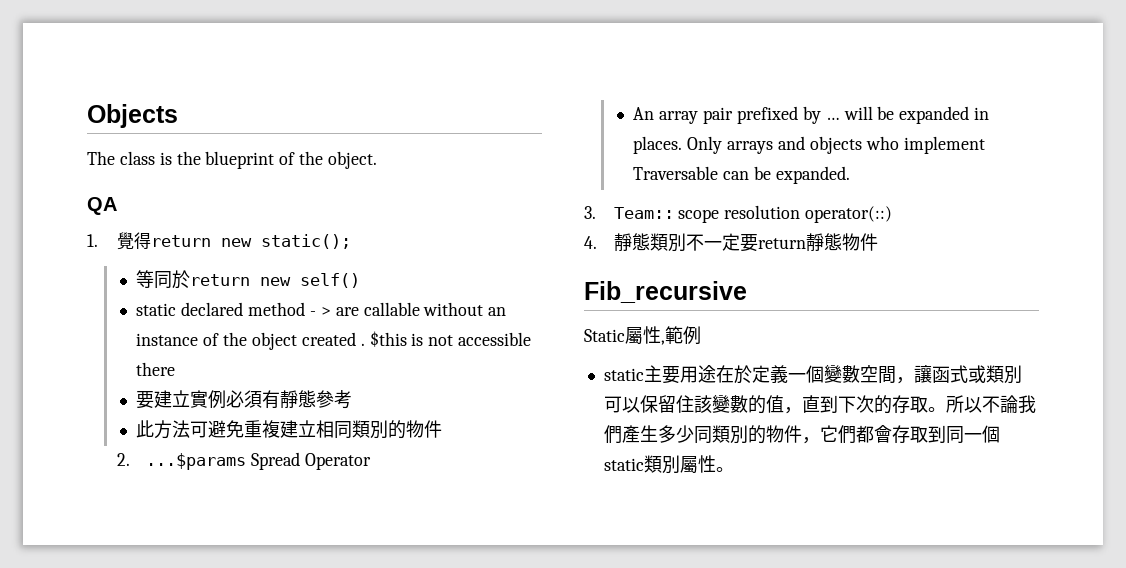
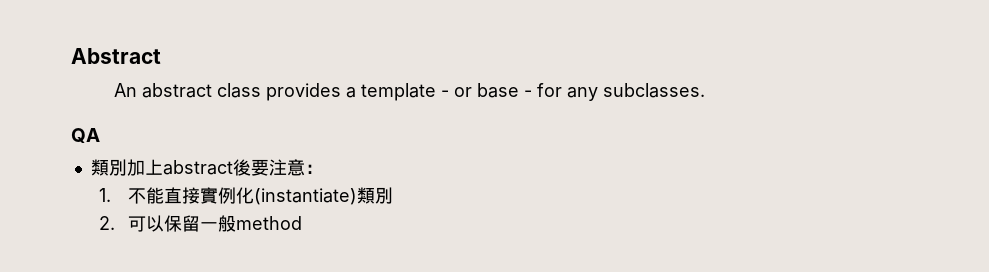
- Objects
- The class is the blueprint of the object.
+ Abstract
+ An abstract class provides a template - or base - for any subclasses.
  QA
- 1.覺得return new static();
- 等同於return new self()
- static declared method - > are callable without an instance of the object created . $this is not accessible there
- 要建立實例必須有靜態參考
- 此方法可避免重複建立相同類別的物件
+ 類別加上abstract後要注意：
+ 1.不能直接實例化(instantiate)類別
- 2. ...$params Spread Operator
- An array pair prefixed by … will be expanded in places. Only arrays and objects who implement Traversable can be expanded.
- 3. Team:: scope resolution operator(::)
- 4.靜態類別不一定要return靜態物件
- Fib_recursive
- Static屬性,範例
- static主要用途在於定義一個變數空間，讓函式或類別可以保留住該變數的值，直到下次的存取。所以不論我們產生多少同類別的物件，它們都會存取到同一個static類別屬性。
+ 2.可以保留一般method

